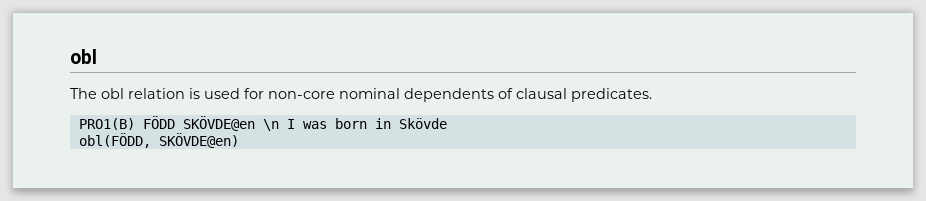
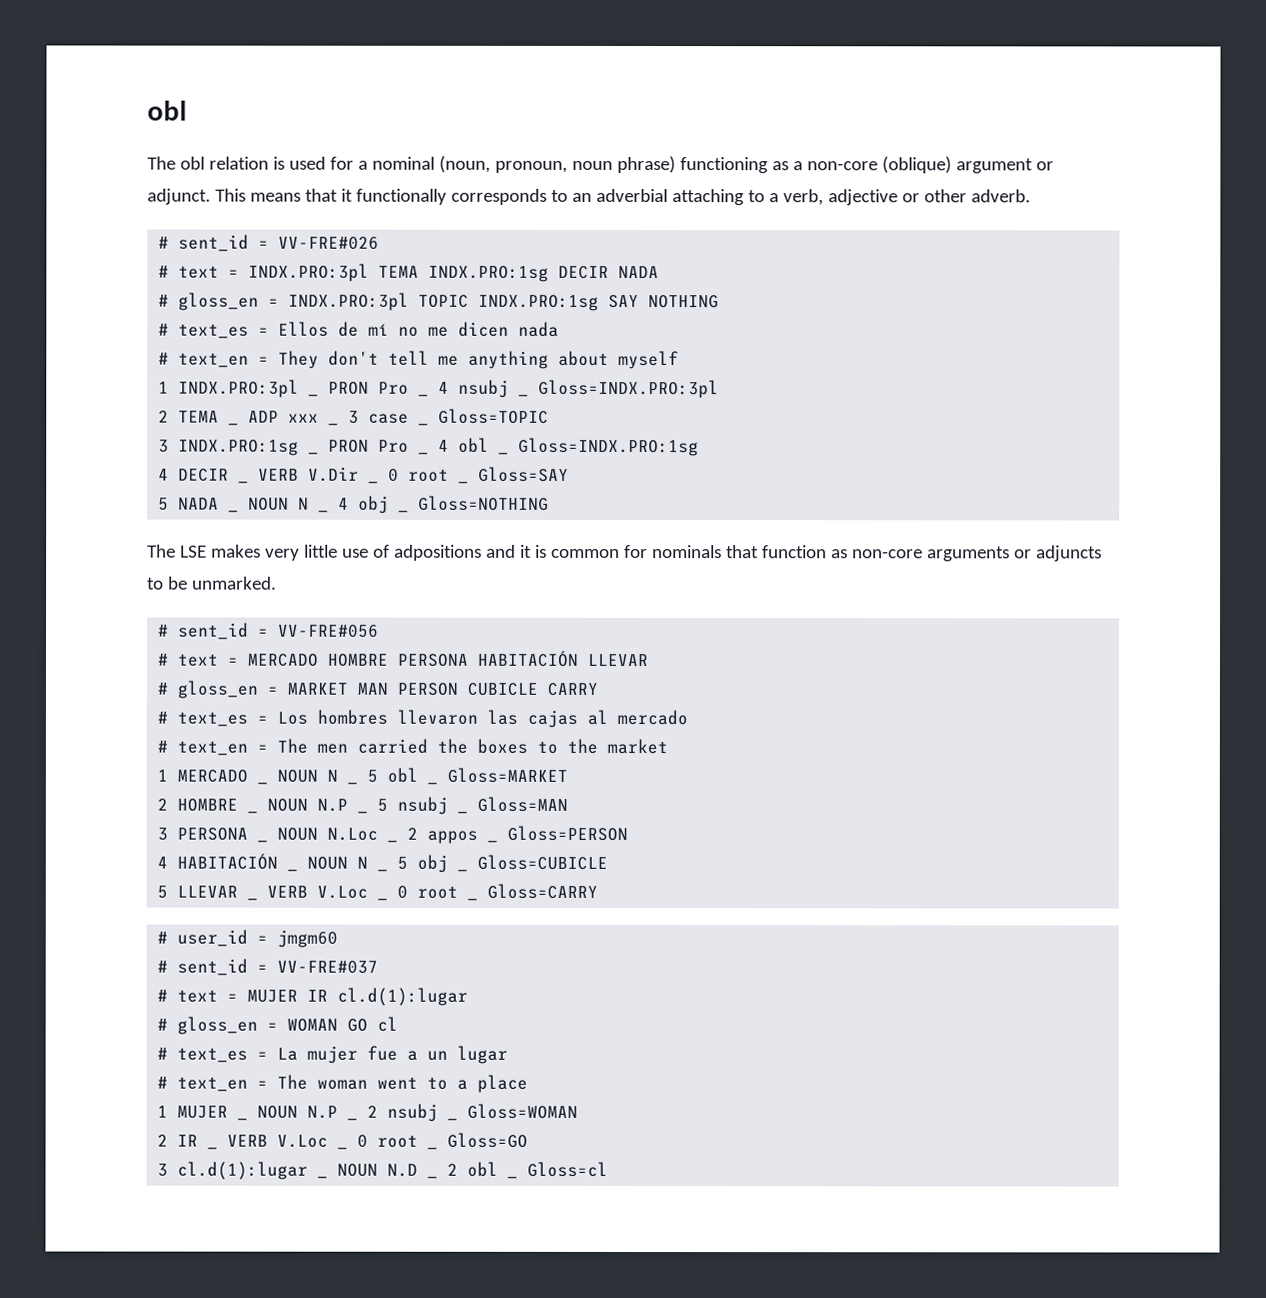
- The obl relation is used for non-core nominal dependents of clausal predicates.
- PRO1(B) FÖDD SKÖVDE@en \n I was born in Skövde
- obl(FÖDD, SKÖVDE@en)
+ The obl relation is used for a nominal (noun, pronoun, noun phrase) functioning as a non-core (oblique) argument or adjunct. This means that it functionally corresponds to an adverbial attaching to a verb, adjective or other adverb.
+ # sent_id = VV-FRE#026
+ # text = INDX.PRO:3pl TEMA INDX.PRO:1sg DECIR NADA
+ # gloss_en = INDX.PRO:3pl TOPIC INDX.PRO:1sg SAY NOTHING
+ # text_es = Ellos de mí no me dicen nada
+ # text_en = They don't tell me anything about myself
+ 1 INDX.PRO:3pl _ PRON Pro _ 4 nsubj _ Gloss=INDX.PRO:3pl
+ 2 TEMA _ ADP xxx _ 3 case _ Gloss=TOPIC
+ 3 INDX.PRO:1sg _ PRON Pro _ 4 obl _ Gloss=INDX.PRO:1sg
+ 4 DECIR _ VERB V.Dir _ 0 root _ Gloss=SAY
+ 5 NADA _ NOUN N _ 4 obj _ Gloss=NOTHING
+ The LSE makes very little use of adpositions and it is common for nominals that function as non-core arguments or adjuncts to be unmarked.
+ # sent_id = VV-FRE#056
+ # text = MERCADO HOMBRE PERSONA HABITACIÓN LLEVAR
+ # gloss_en = MARKET MAN PERSON CUBICLE CARRY
+ # text_es = Los hombres llevaron las cajas al mercado
+ # text_en = The men carried the boxes to the market
+ 1 MERCADO _ NOUN N _ 5 obl _ Gloss=MARKET
+ 2 HOMBRE _ NOUN N.P _ 5 nsubj _ Gloss=MAN
+ 3 PERSONA _ NOUN N.Loc _ 2 appos _ Gloss=PERSON
+ 4 HABITACIÓN _ NOUN N _ 5 obj _ Gloss=CUBICLE
+ 5 LLEVAR _ VERB V.Loc _ 0 root _ Gloss=CARRY
+ # user_id = jmgm60
+ # sent_id = VV-FRE#037
+ # text = MUJER IR cl.d(1):lugar
+ # gloss_en = WOMAN GO cl
+ # text_es = La mujer fue a un lugar
+ # text_en = The woman went to a place
+ 1 MUJER _ NOUN N.P _ 2 nsubj _ Gloss=WOMAN
+ 2 IR _ VERB V.Loc _ 0 root _ Gloss=GO
+ 3 cl.d(1):lugar _ NOUN N.D _ 2 obl _ Gloss=cl

